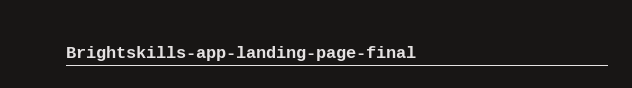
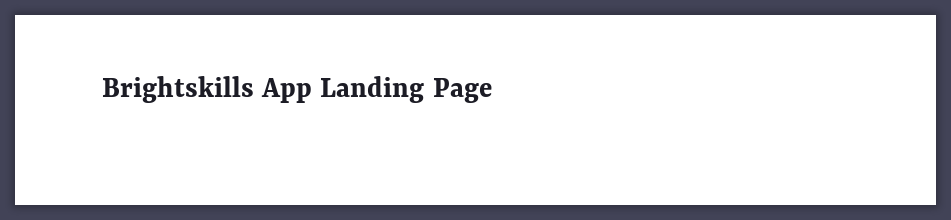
- Brightskills-app-landing-page-final
+ Brightskills App Landing Page

